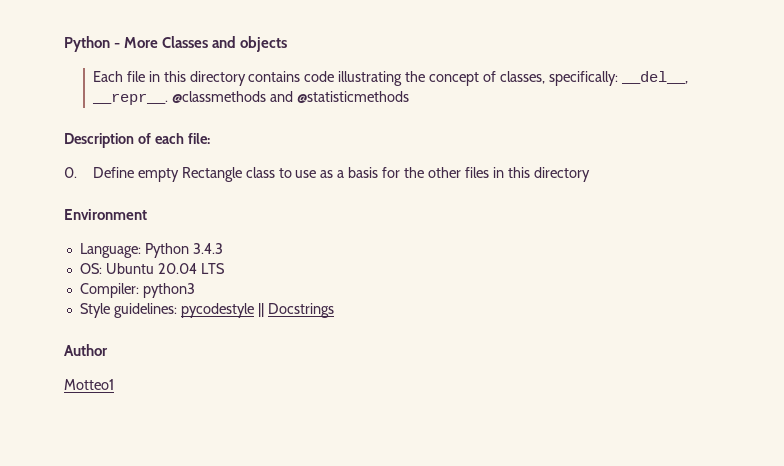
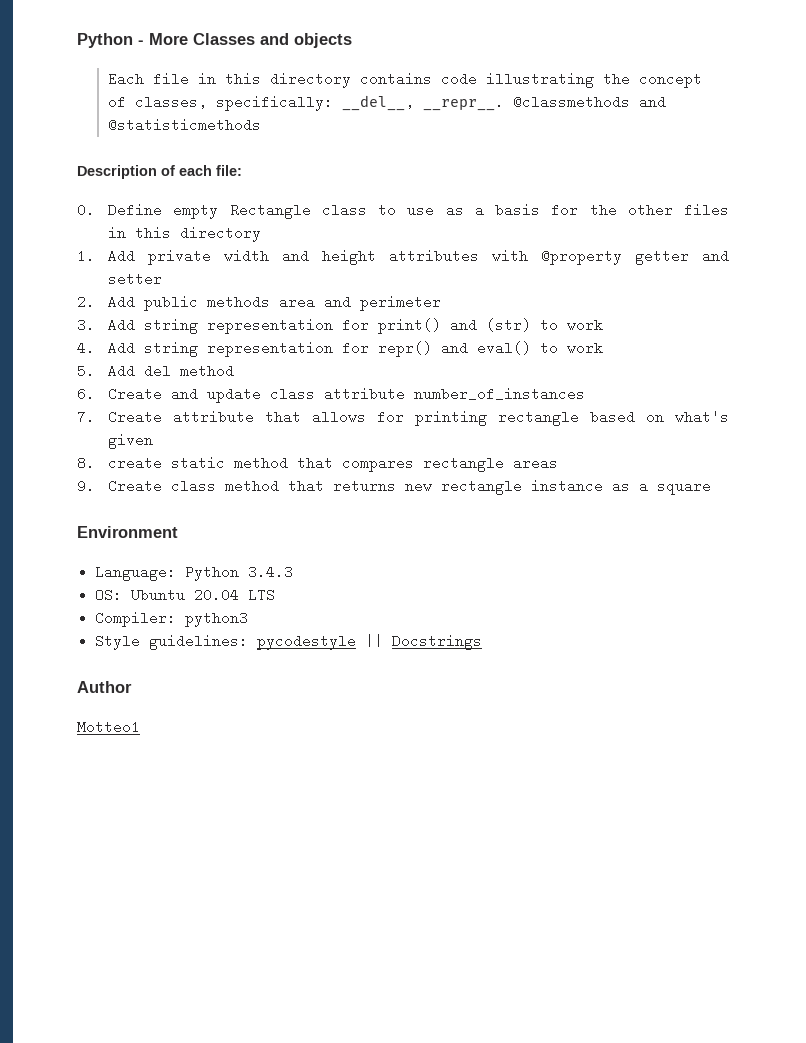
+ 1. Add private width and height attributes with @property getter and setter
+ 2. Add public methods area and perimeter
+ 3. Add string representation for print() and (str) to work
+ 4. Add string representation for repr() and eval() to work
+ 5. Add del method
+ 6. Create and update class attribute number_of_instances
+ 7. Create attribute that allows for printing rectangle based on what's given
+ 8. create static method that compares rectangle areas
+ 9. Create class method that returns new rectangle instance as a square

